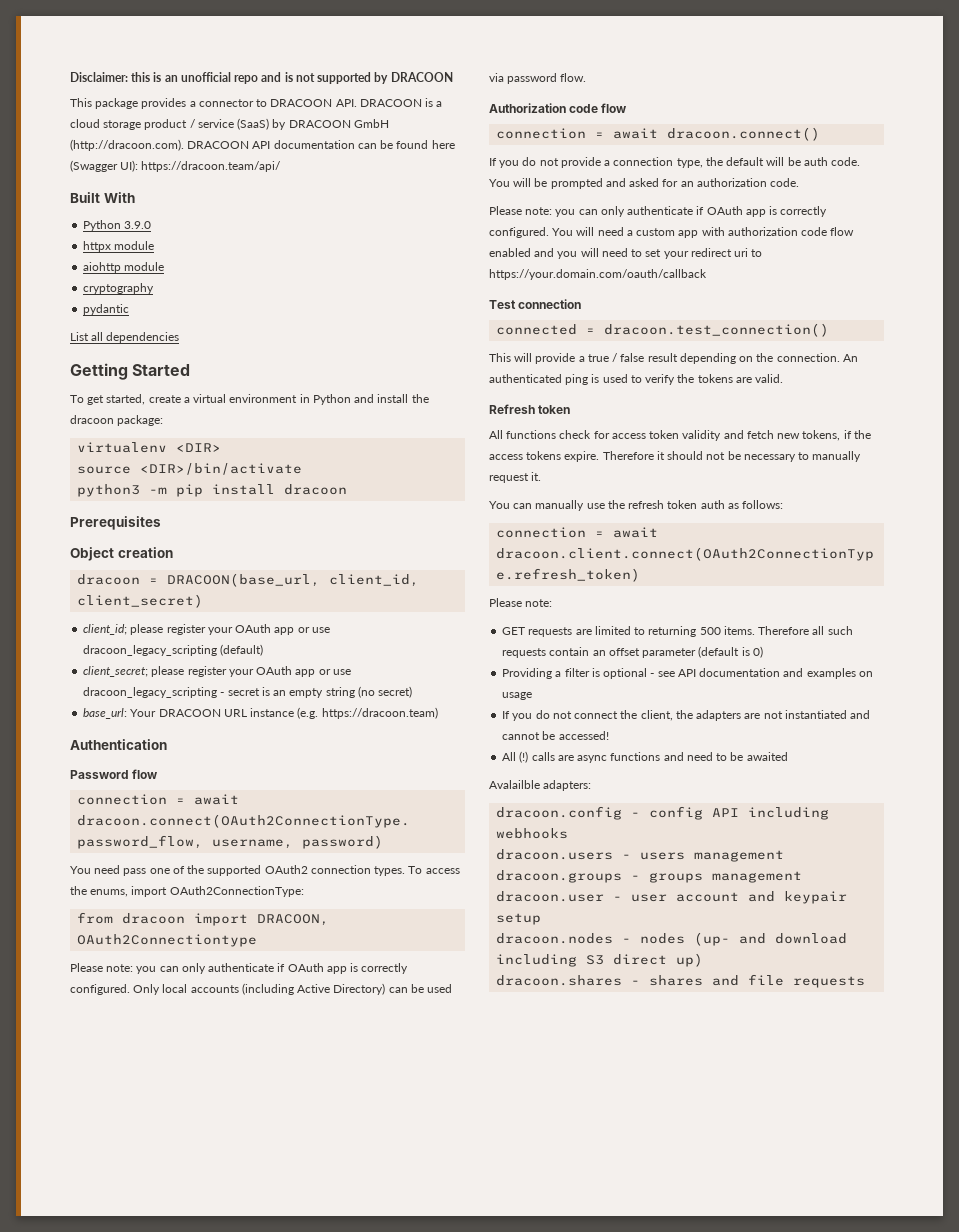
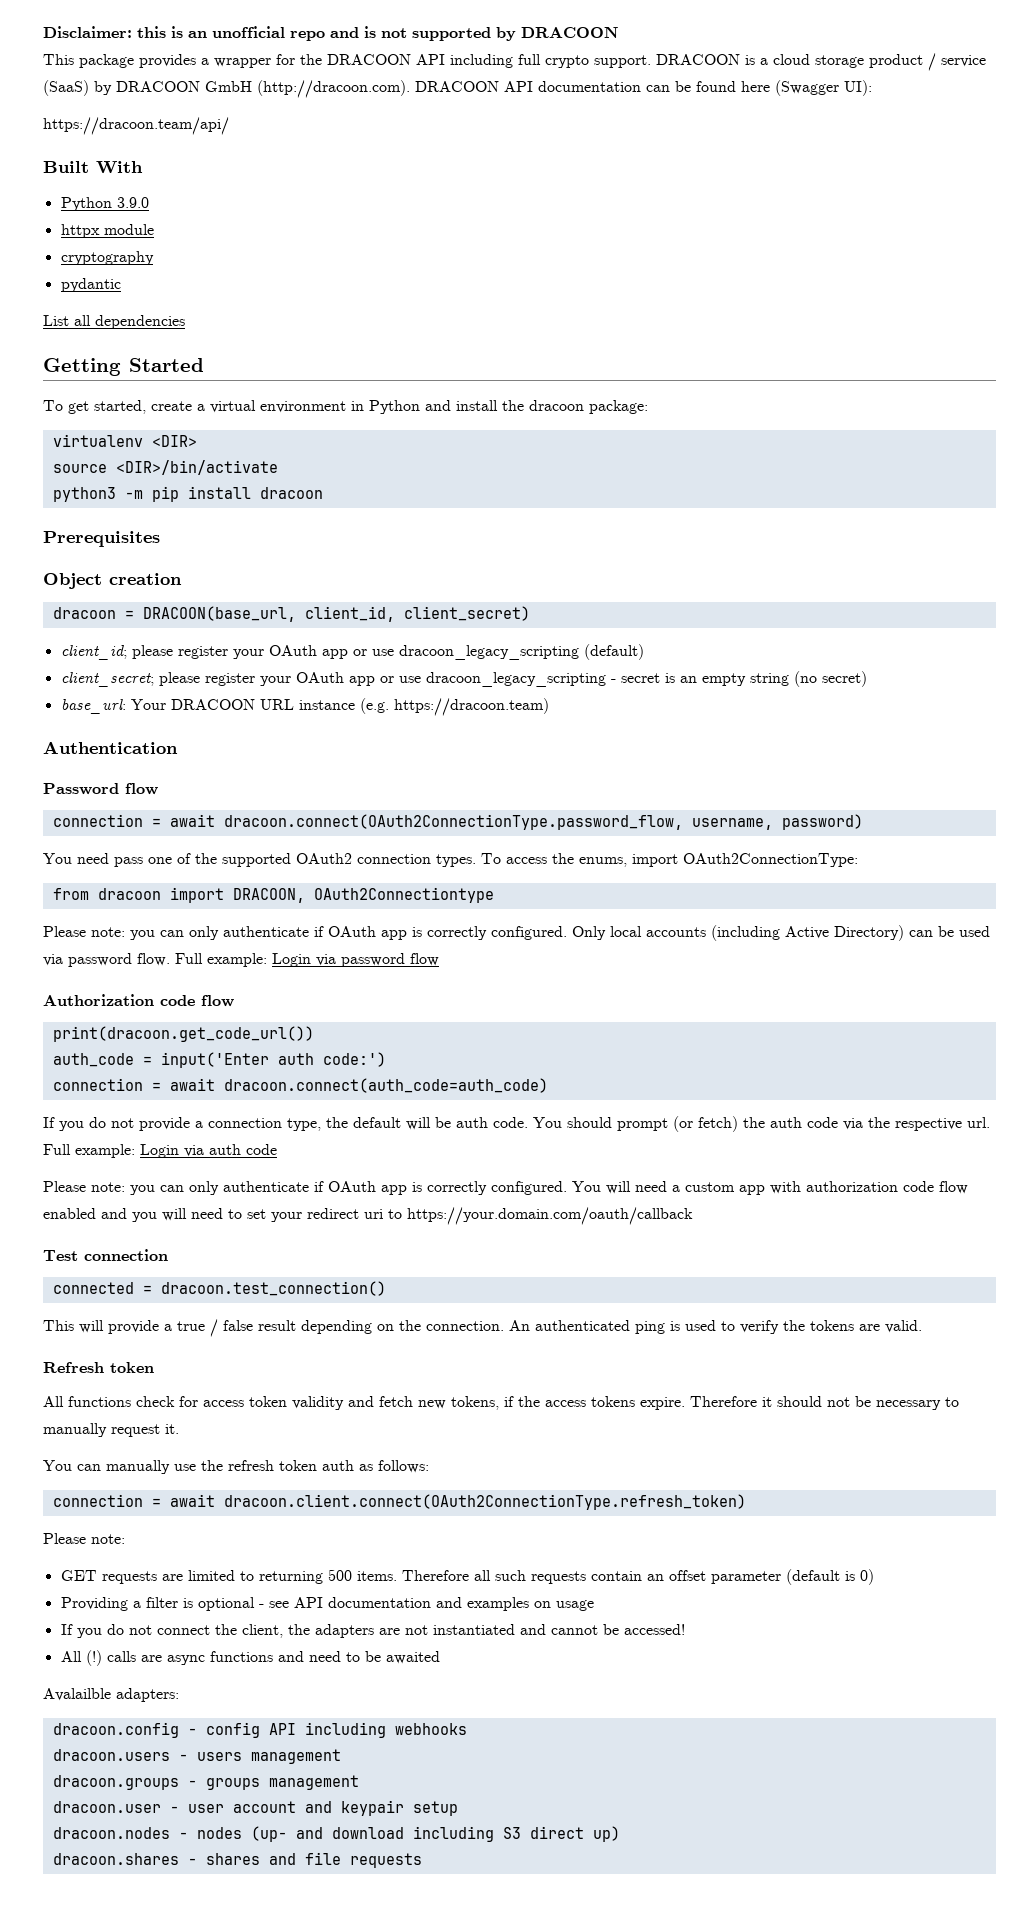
- This package provides a connector to DRACOON API. DRACOON is a cloud storage product / service (SaaS) by DRACOON GmbH (http://dracoon.com). DRACOON API documentation can be found here (Swagger UI): https://dracoon.team/api/
+ This package provides a wrapper for the DRACOON API including full crypto support. DRACOON is a cloud storage product / service (SaaS) by DRACOON GmbH (http://dracoon.com). DRACOON API documentation can be found here (Swagger UI):
+ https://dracoon.team/api/
- aiohttp module
- Only local accounts (including Active Directory) can be used via password flow.
+ Only local accounts (including Active Directory) can be used via password flow. Full example: Login via password flow
  Authorization code flow
- connection = await dracoon.connect()
+ print(dracoon.get_code_url())
+ auth_code = input('Enter auth code:')
+ connection = await dracoon.connect(auth_code=auth_code)
- You will be prompted and asked for an authorization code.
+ You should prompt (or fetch) the auth code via the respective url. Full example: Login via auth code

